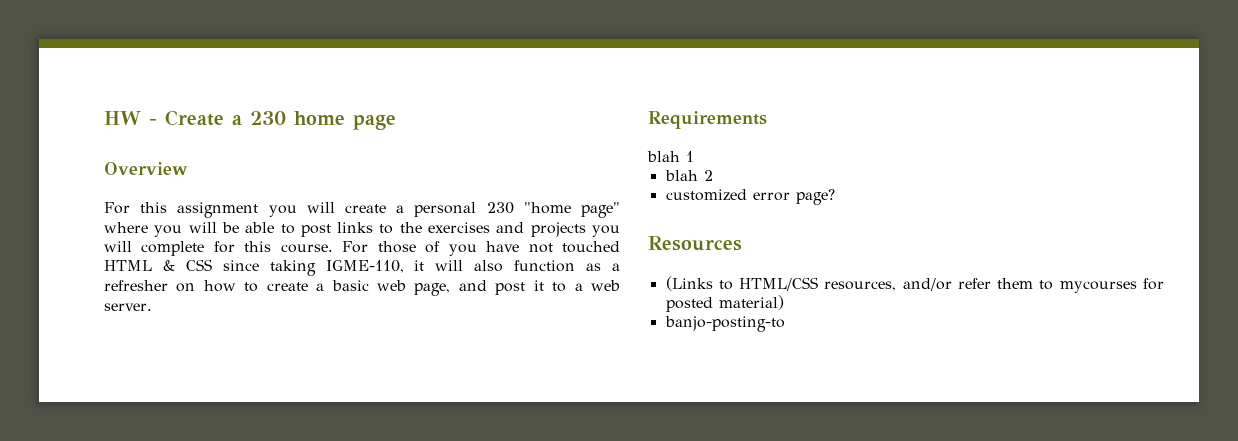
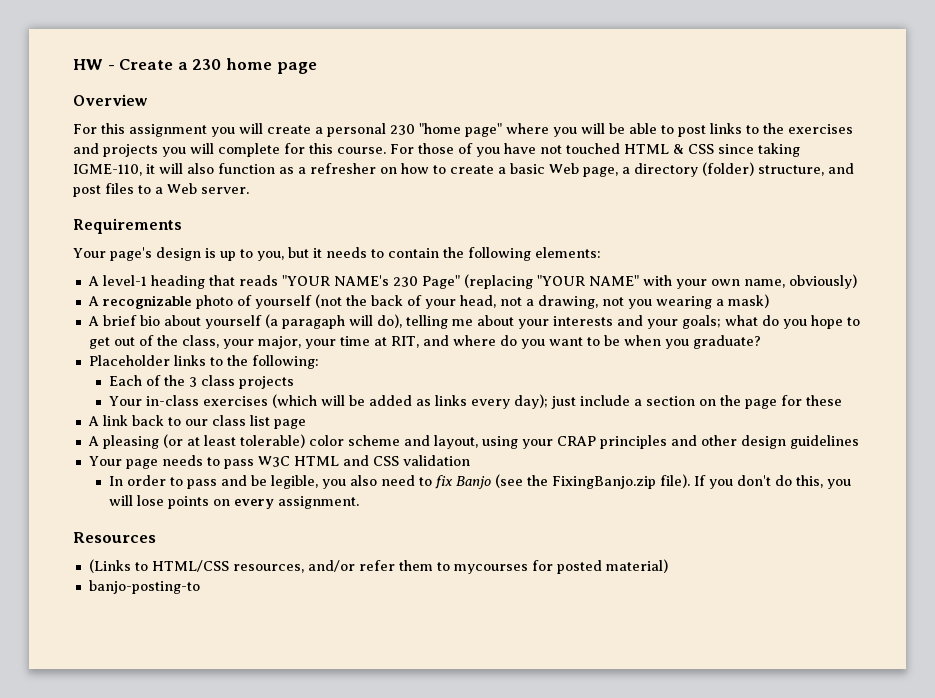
- For those of you have not touched HTML & CSS since taking IGME-110, it will also function as a refresher on how to create a basic web page, and post it to a web server.
+ For those of you have not touched HTML & CSS since taking IGME-110, it will also function as a refresher on how to create a basic Web page, a directory (folder) structure, and post files to a Web server.
- blah 1
- blah 2
- customized error page?
+ Your page's design is up to you, but it needs to contain the following elements:
+ A level-1 heading that reads "YOUR NAME's 230 Page" (replacing "YOUR NAME" with your own name, obviously)
+ A recognizable photo of yourself (not the back of your head, not a drawing, not you wearing a mask)
+ A brief bio about yourself (a paragaph will do), telling me about your interests and your goals; what do you hope to get out of the class, your major, your time at RIT, and where do you want to be when you graduate?
+ Placeholder links to the following:
+ Each of the 3 class projects
+ Your in-class exercises (which will be added as links every day); just include a section on the page for these
+ A link back to our class list page
+ A pleasing (or at least tolerable) color scheme and layout, using your CRAP principles and other design guidelines
+ Your page needs to pass W3C HTML and CSS validation
+ In order to pass and be legible, you also need to fix Banjo (see the FixingBanjo.zip file). If you don't do this, you will lose points on every assignment.

